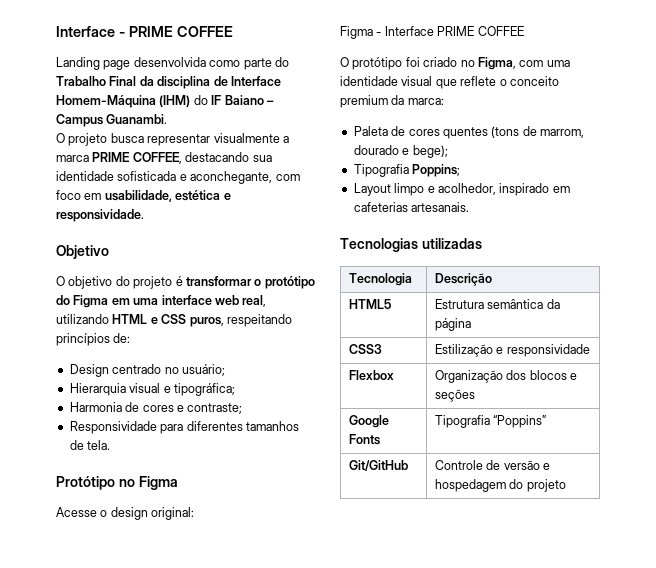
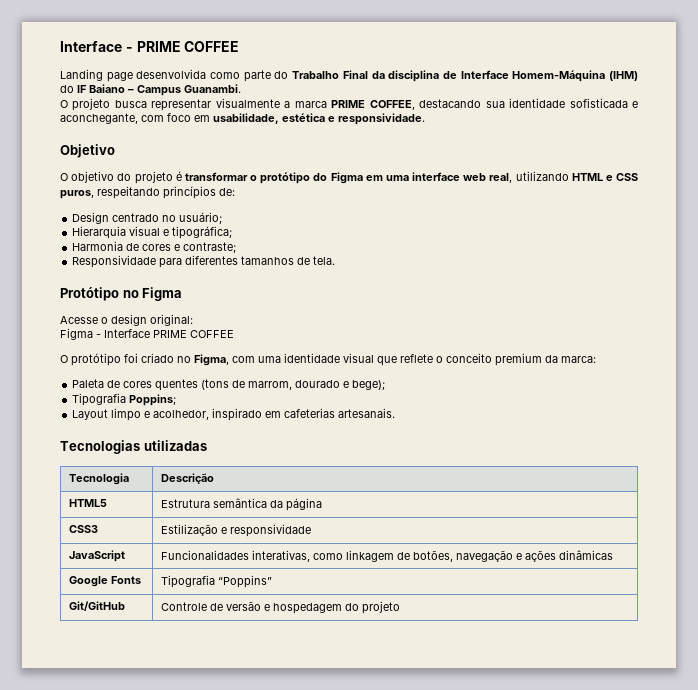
- Flexbox | Organização dos blocos e seções
+ JavaScript | Funcionalidades interativas, como linkagem de botões, navegação e ações dinâmicas

